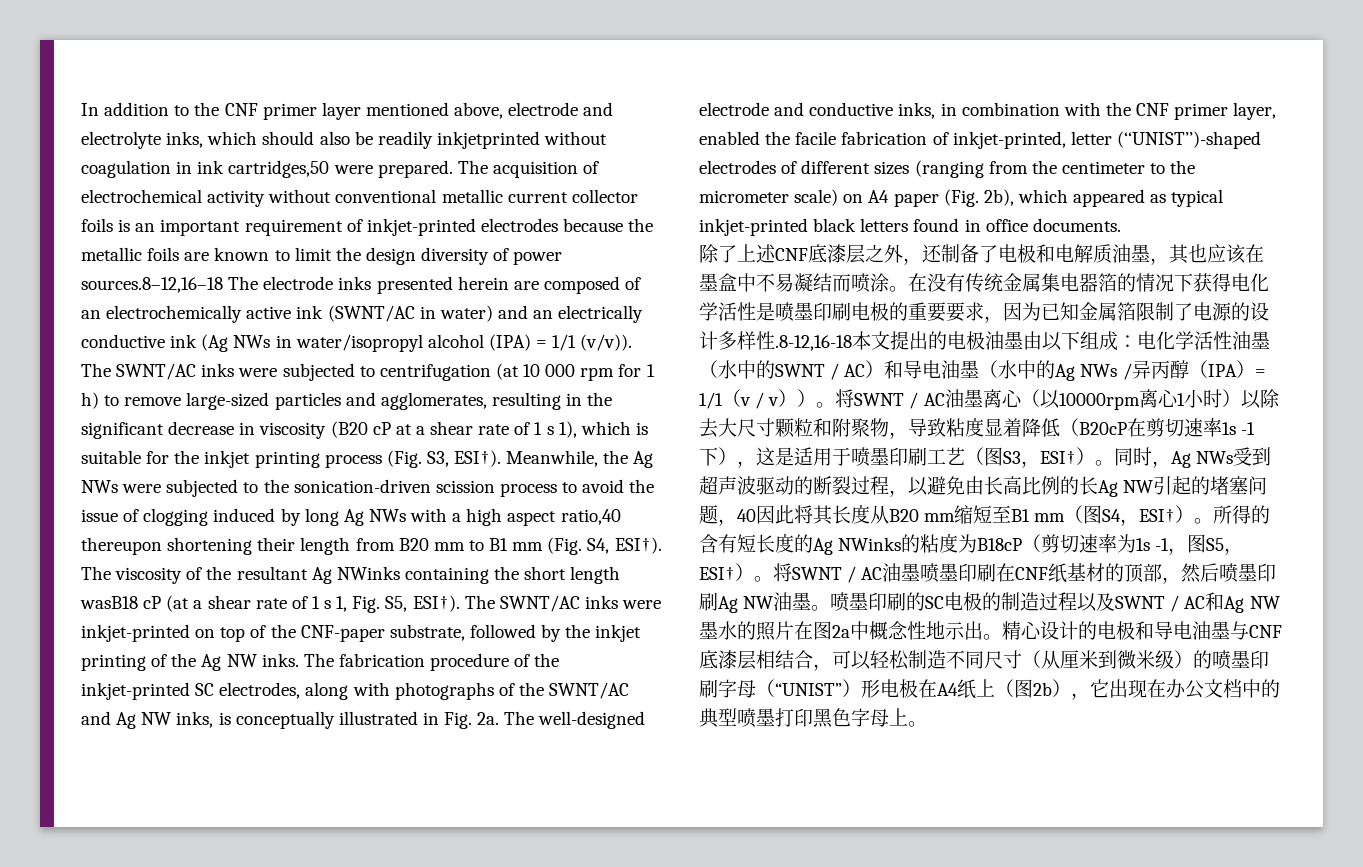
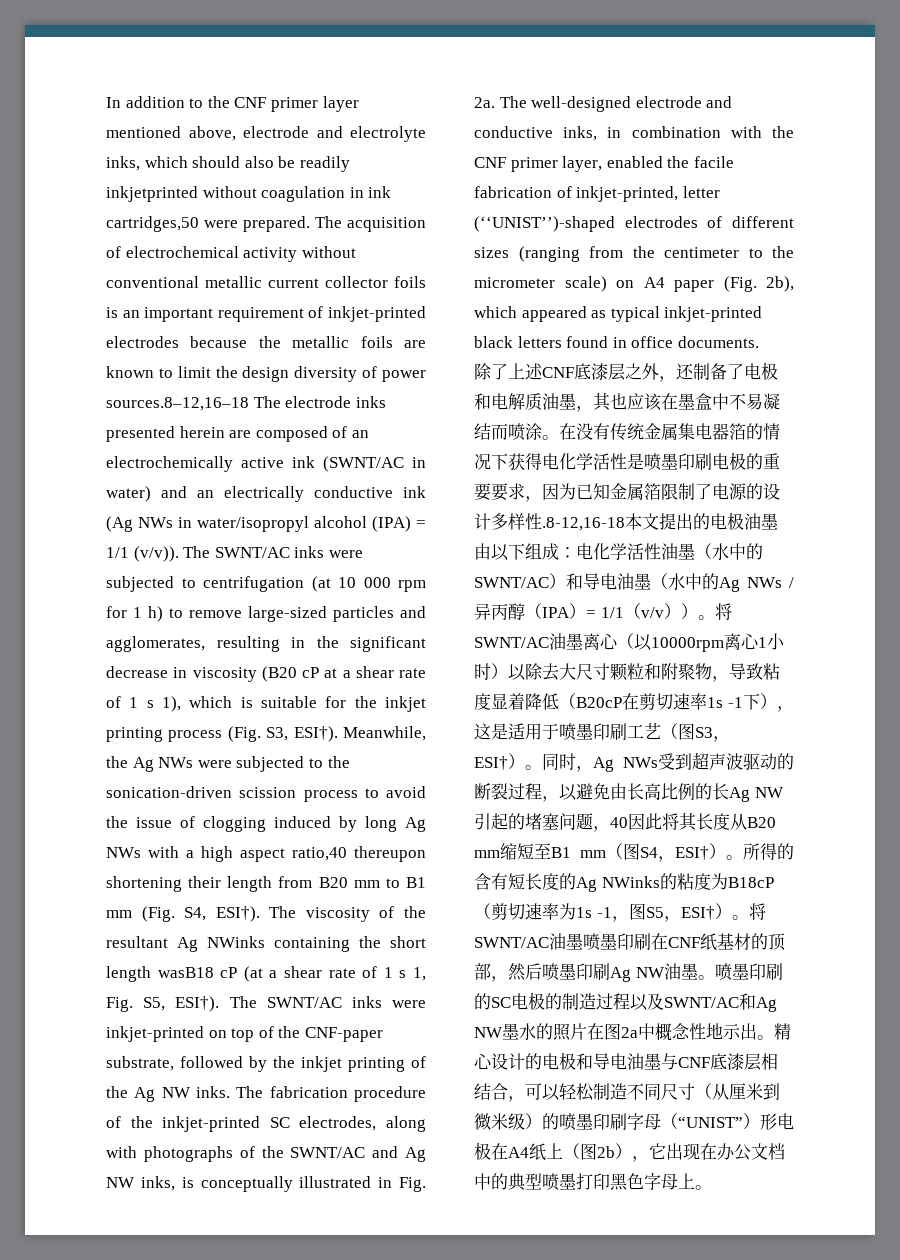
- 电化学活性油墨（水中的SWNT / AC）和导电油墨（水中的Ag NWs /异丙醇（IPA）= 1/1（v / v））。将SWNT / AC油墨离心（以10000rpm离心1小时）以除去大尺寸颗粒和附聚物，导致粘度显着降低（B20cP在剪切速率1s -1下），这是适用于喷墨印刷工艺（图S3，ESI†）。
+ 电化学活性油墨（水中的SWNT/AC）和导电油墨（水中的Ag NWs /异丙醇（IPA）= 1/1（v/v））。将SWNT/AC油墨离心（以10000rpm离心1小时）以除去大尺寸颗粒和附聚物，导致粘度显着降低（B20cP在剪切速率1s -1下），这是适用于喷墨印刷工艺（图S3，ESI†）。
- 将SWNT / AC油墨喷墨印刷在CNF纸基材的顶部，然后喷墨印刷Ag NW油墨。
+ 将SWNT/AC油墨喷墨印刷在CNF纸基材的顶部，然后喷墨印刷Ag NW油墨。
- 喷墨印刷的SC电极的制造过程以及SWNT / AC和Ag NW墨水的照片在图2a中概念性地示出。
+ 喷墨印刷的SC电极的制造过程以及SWNT/AC和Ag NW墨水的照片在图2a中概念性地示出。

